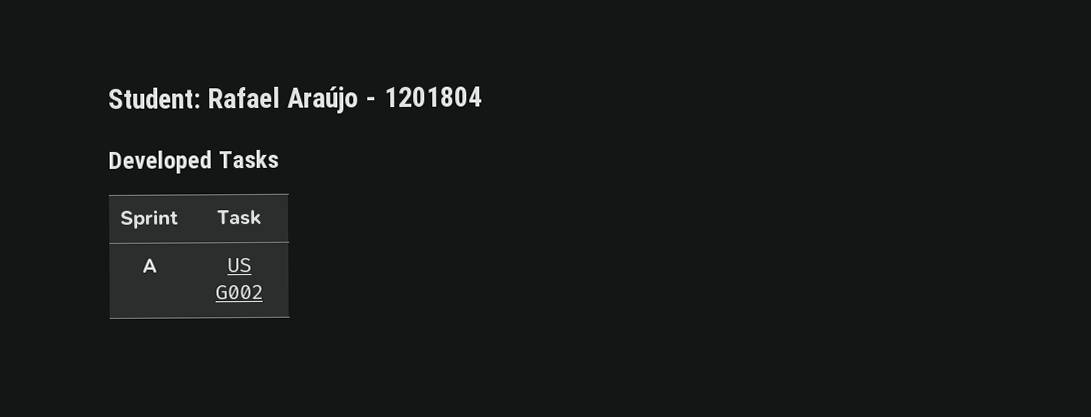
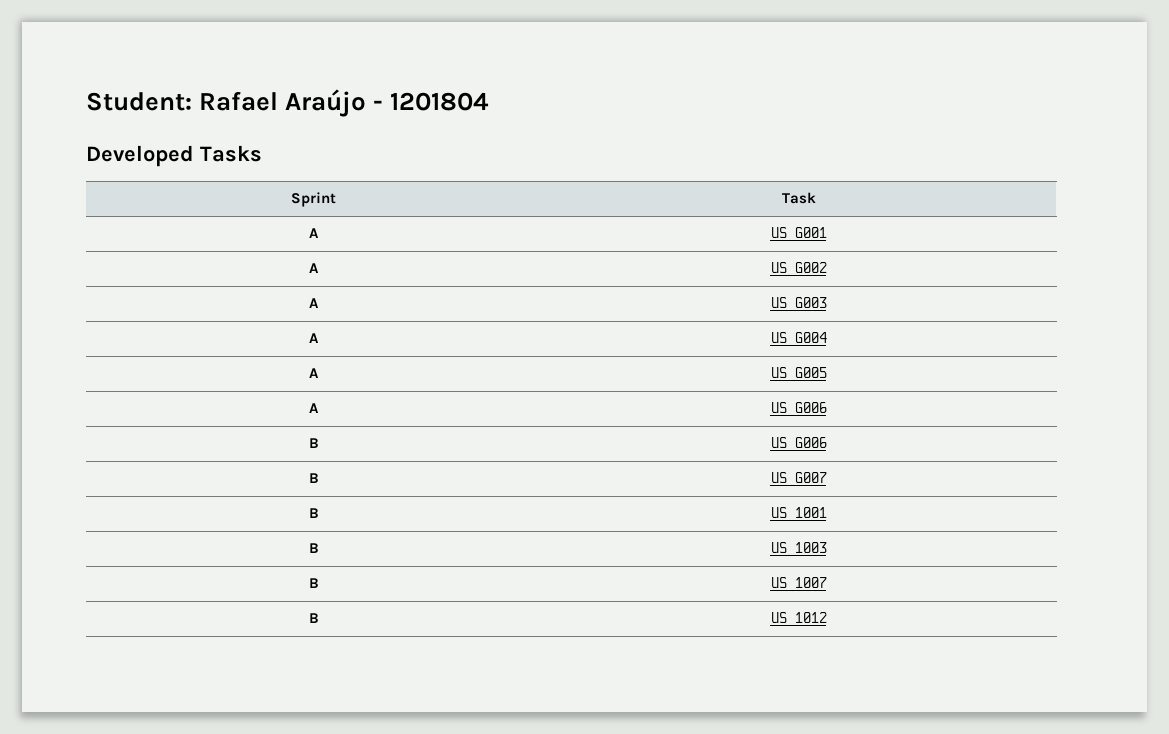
+ A | US G001
+ A | US G003
+ A | US G004
+ A | US G005
+ A | US G006
+ B | US G006
+ B | US G007
+ B | US 1001
+ B | US 1003
+ B | US 1007
+ B | US 1012

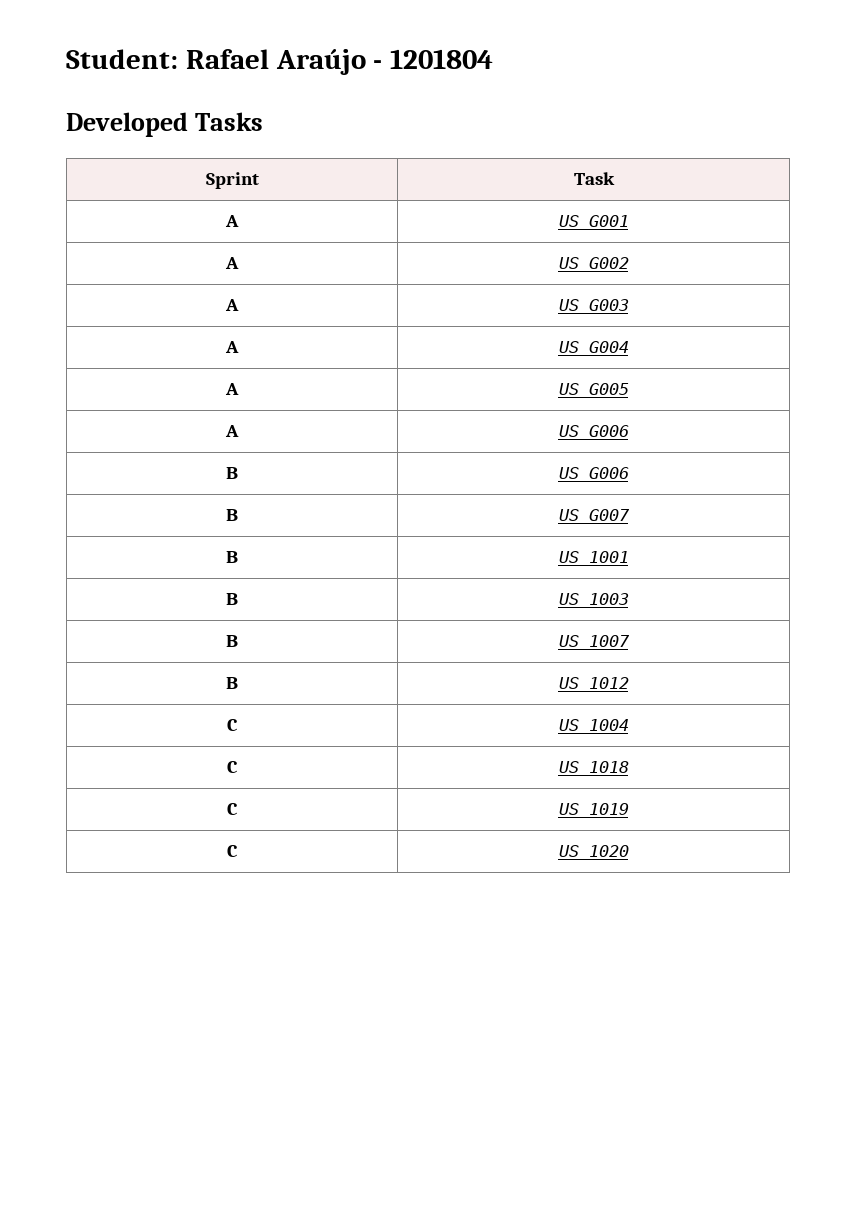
+ C | US 1004
+ C | US 1018
+ C | US 1019
+ C | US 1020

